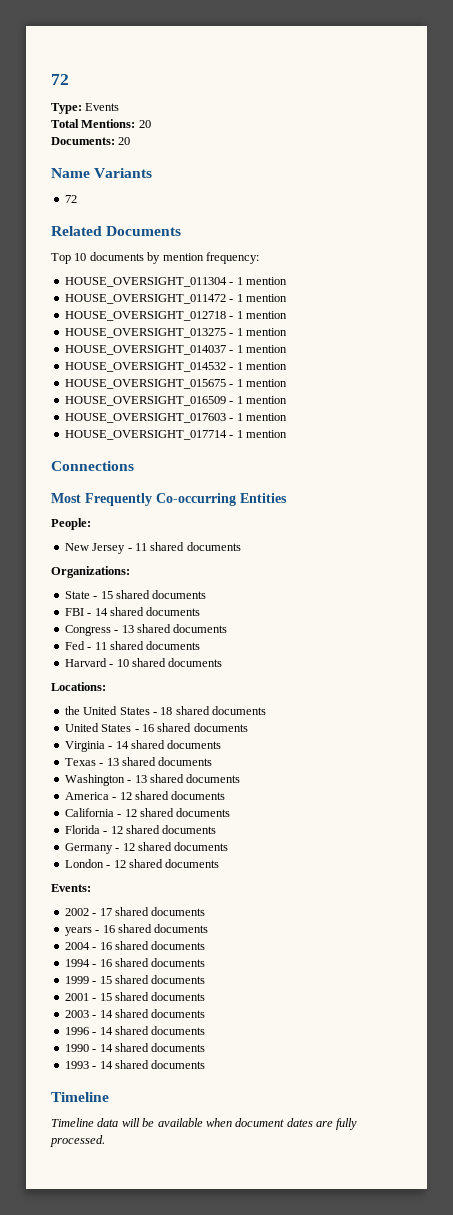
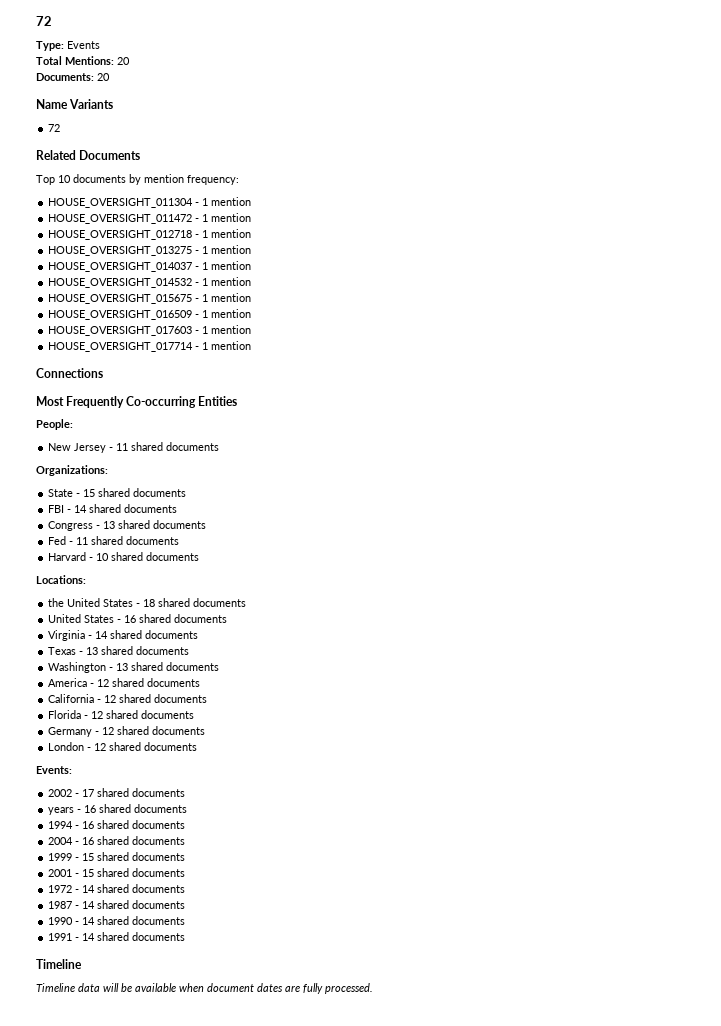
+ 1994 - 16 shared documents
  2004 - 16 shared documents
- 1994 - 16 shared documents
- 2003 - 14 shared documents
- 1996 - 14 shared documents
+ 1972 - 14 shared documents
+ 1987 - 14 shared documents
- 1993 - 14 shared documents
+ 1991 - 14 shared documents

